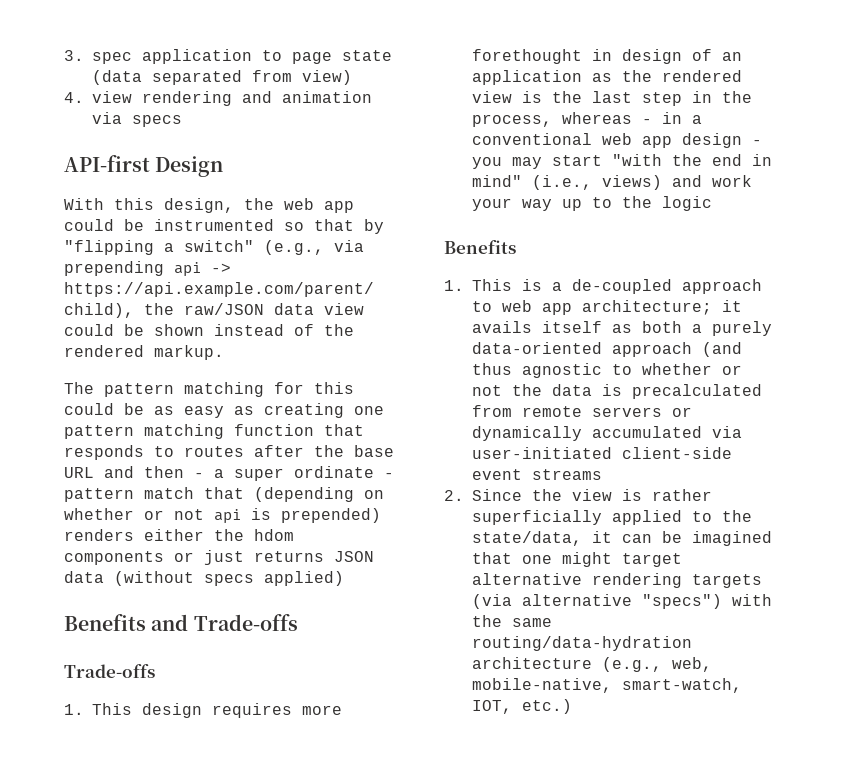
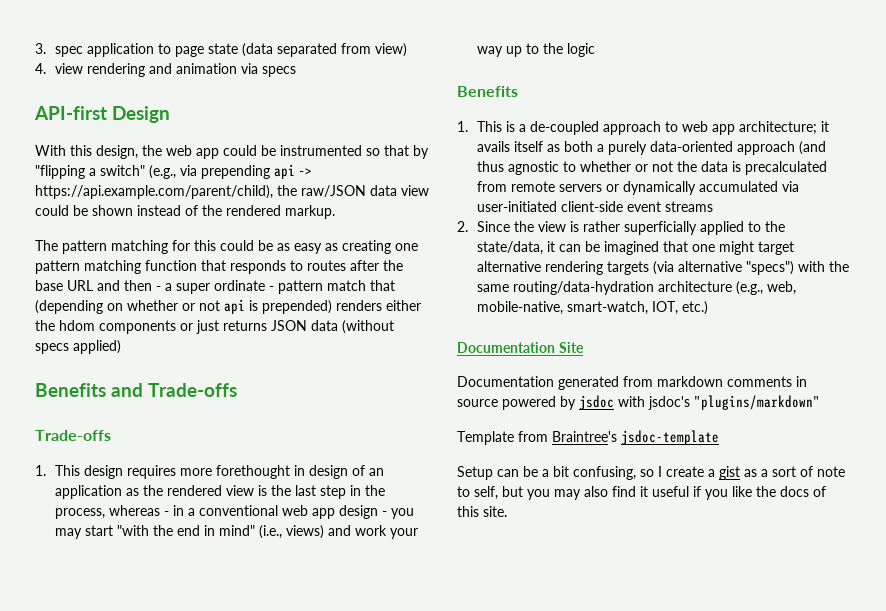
+ Documentation Site
+ Documentation generated from markdown comments in source powered by jsdoc with jsdoc's "plugins/markdown"
+ Template from Braintree's jsdoc-template
+ Setup can be a bit confusing, so I create a gist as a sort of note to self, but you may also find it useful if you like the docs of this site.

